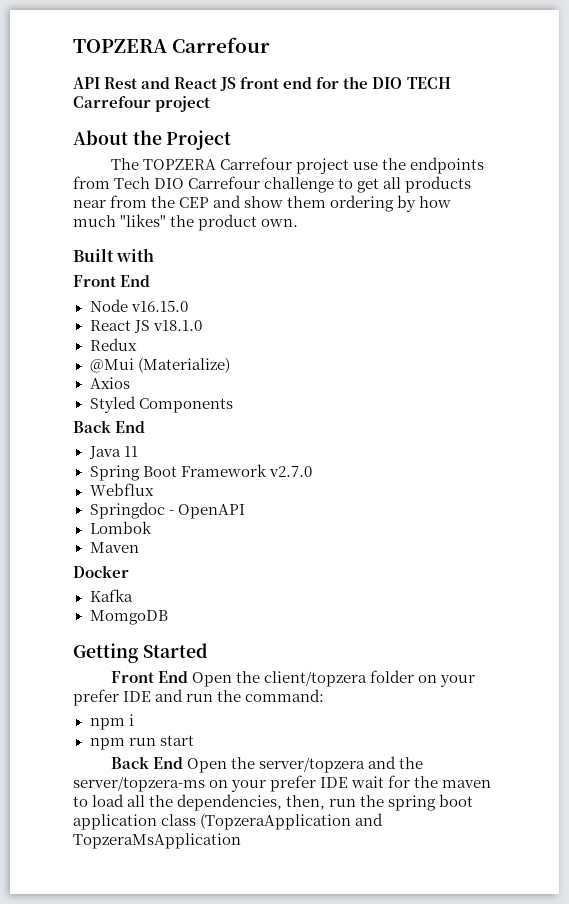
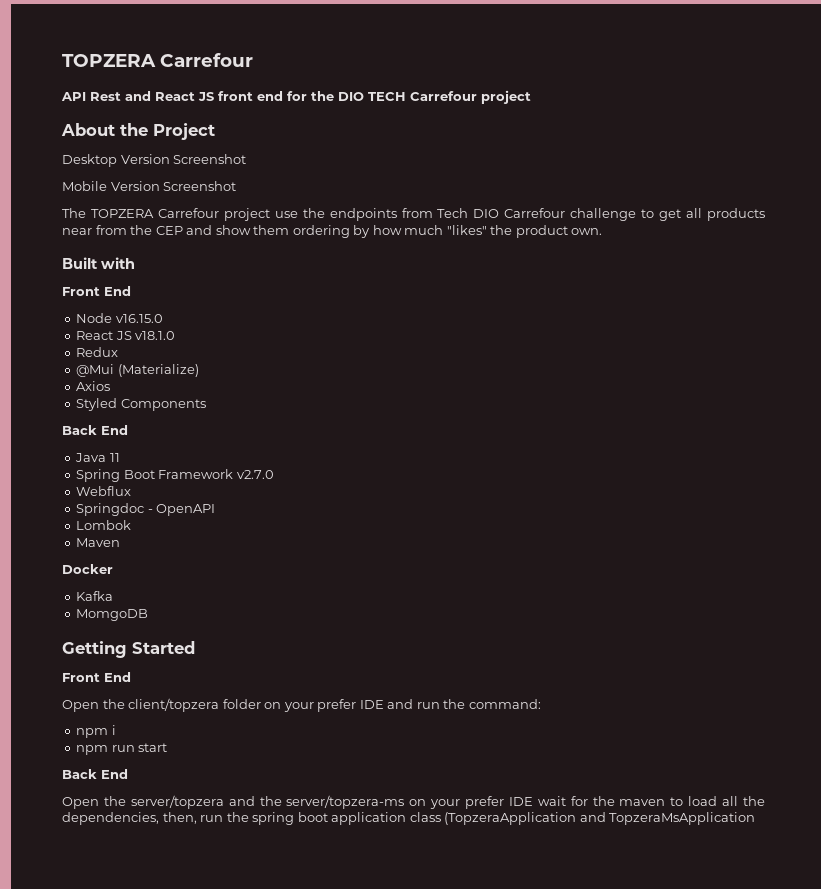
+ Desktop Version Screenshot
+ Mobile Version Screenshot
  Getting Started
- Front End Open the client/topzera folder on your prefer IDE and run the command:
+ Front End
+ Open the client/topzera folder on your prefer IDE and run the command:
  npm run start
- Back End Open the server/topzera and the server/topzera-ms on your prefer IDE wait for the maven to load all the dependencies, then, run the spring boot application class (TopzeraApplication and TopzeraMsApplication
+ Back End
+ Open the server/topzera and the server/topzera-ms on your prefer IDE wait for the maven to load all the dependencies, then, run the spring boot application class (TopzeraApplication and TopzeraMsApplication

